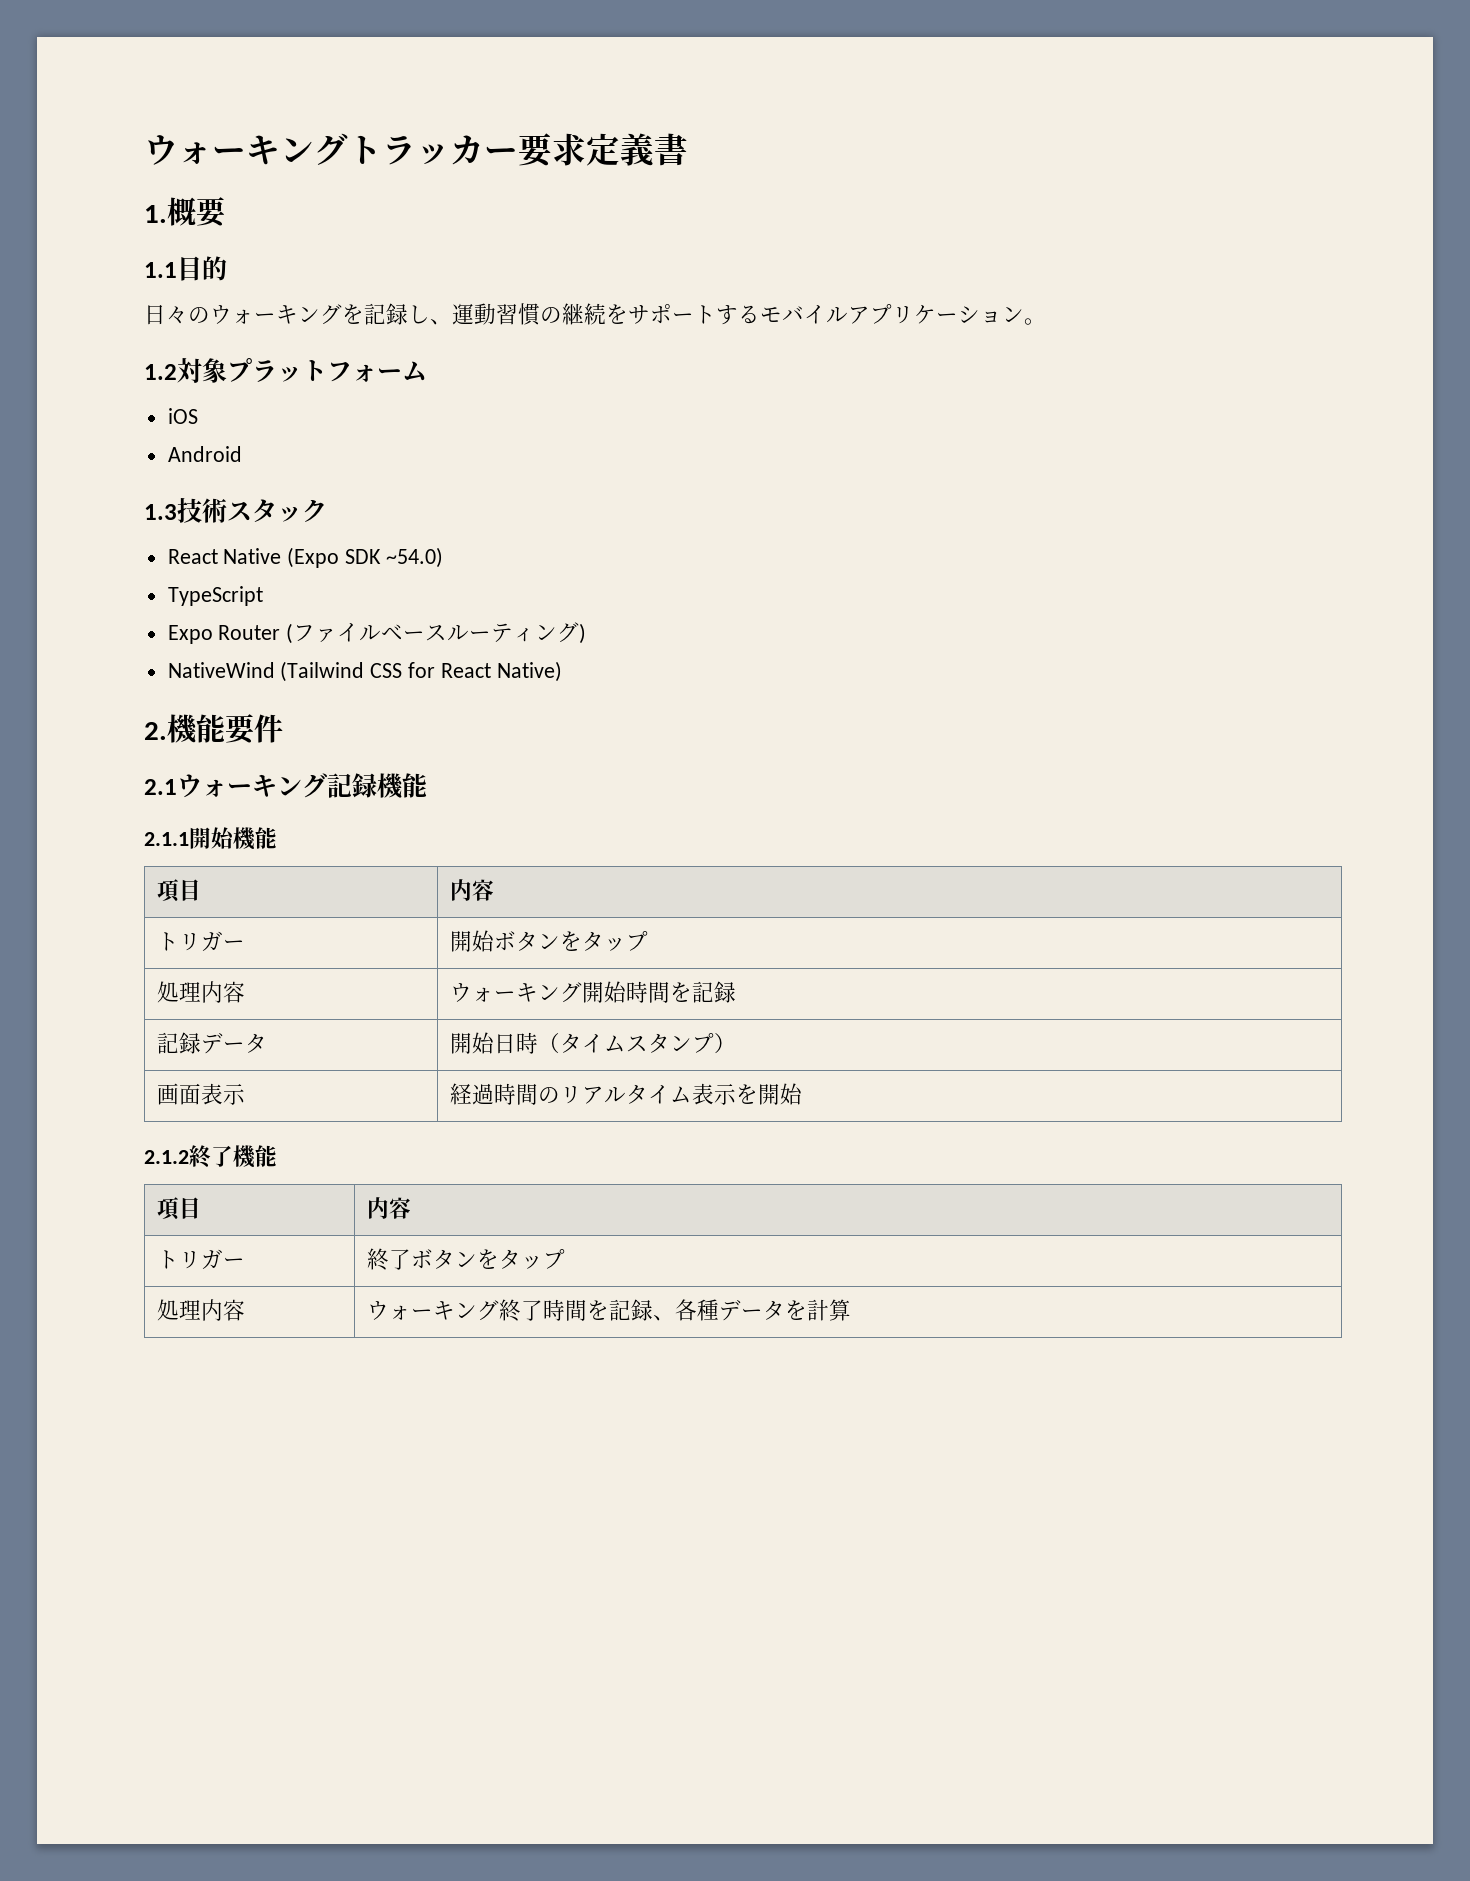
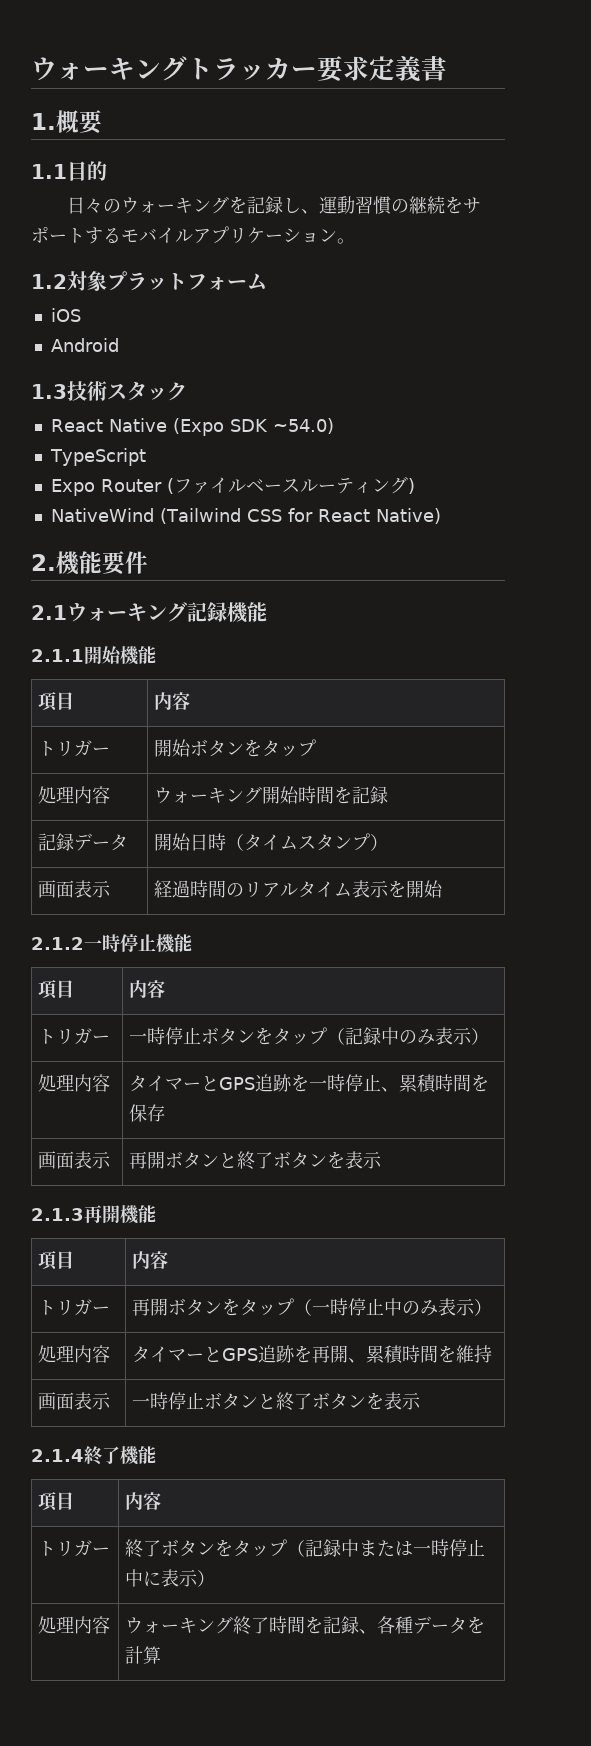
- 2.1.2終了機能
+ 2.1.2一時停止機能
+ 項目 | 内容
+ トリガー | 一時停止ボタンをタップ（記録中のみ表示）
+ 処理内容 | タイマーとGPS追跡を一時停止、累積時間を保存
+ 画面表示 | 再開ボタンと終了ボタンを表示
+ 2.1.3再開機能
+ 項目 | 内容
+ トリガー | 再開ボタンをタップ（一時停止中のみ表示）
+ 処理内容 | タイマーとGPS追跡を再開、累積時間を維持
+ 画面表示 | 一時停止ボタンと終了ボタンを表示
+ 2.1.4終了機能
- トリガー | 終了ボタンをタップ
+ トリガー | 終了ボタンをタップ（記録中または一時停止中に表示）

